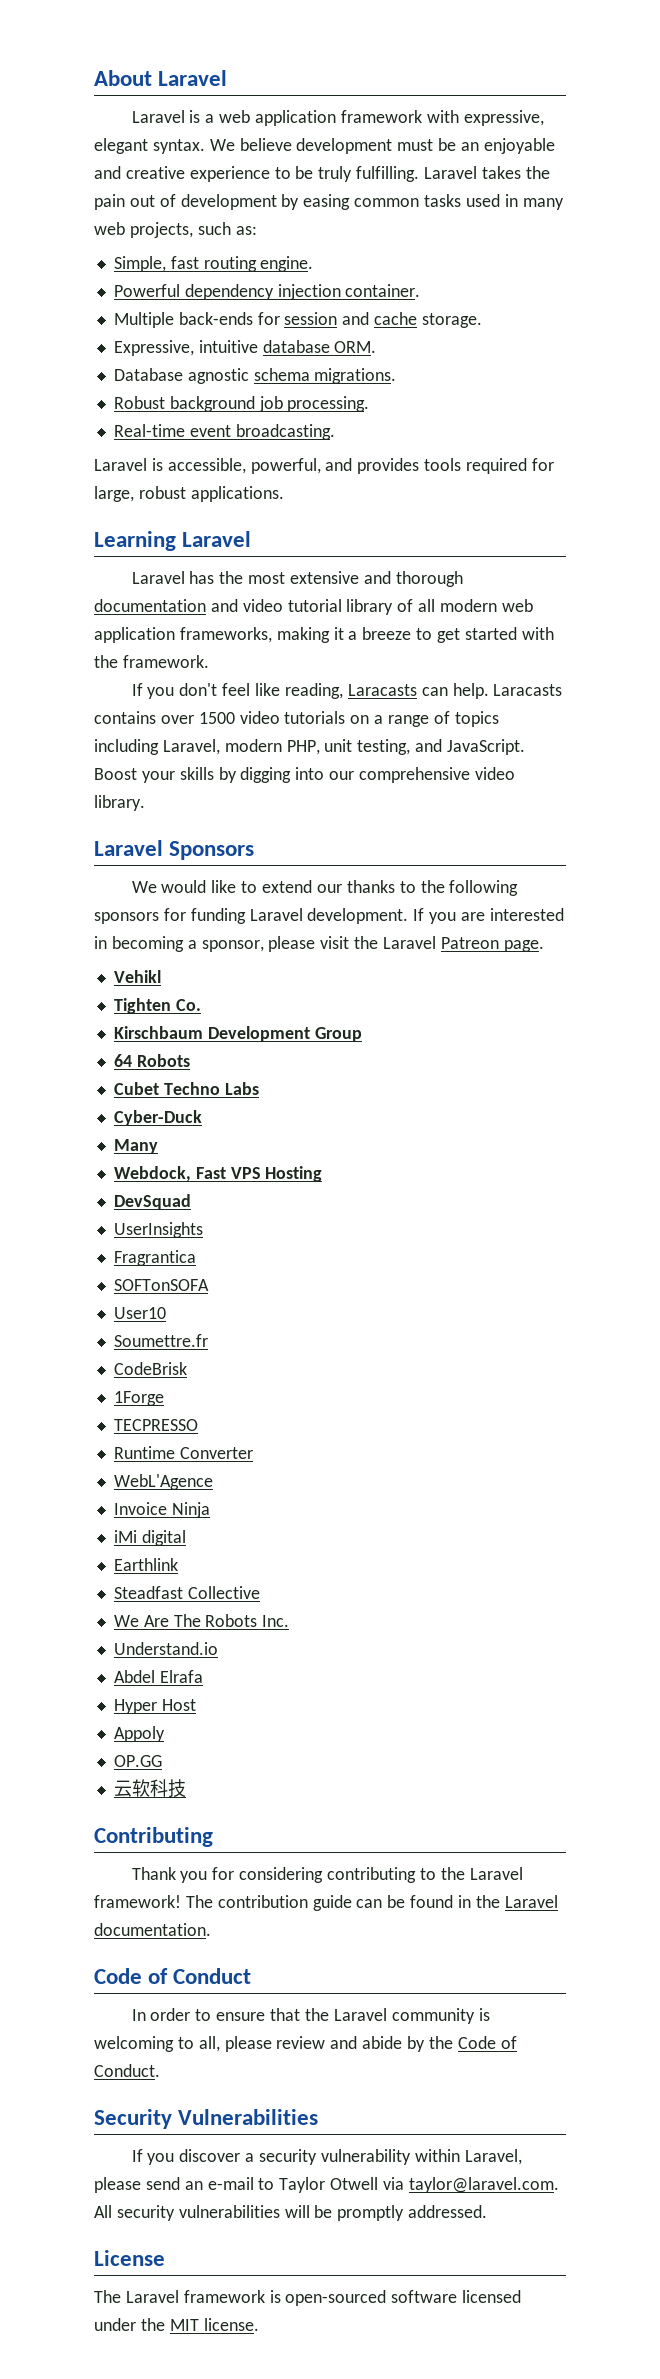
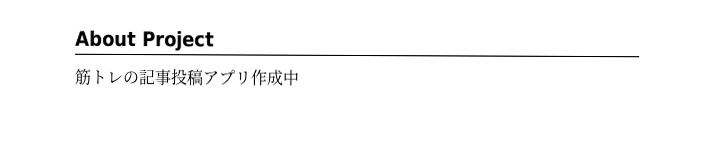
- About Laravel
- Laravel is a web application framework with expressive, elegant syntax. We believe development must be an enjoyable and creative experience to be truly fulfilling. Laravel takes the pain out of development by easing common tasks used in many web projects, such as:
- Simple, fast routing engine.
- Powerful dependency injection container.
- Multiple back-ends for session and cache storage.
- Expressive, intuitive database ORM.
- Database agnostic schema migrations.
- Robust background job processing.
- Real-time event broadcasting.
- Laravel is accessible, powerful, and provides tools required for large, robust applications.
- Learning Laravel
- Laravel has the most extensive and thorough documentation and video tutorial library of all modern web application frameworks, making it a breeze to get started with the framework.
- If you don't feel like reading, Laracasts can help. Laracasts contains over 1500 video tutorials on a range of topics including Laravel, modern PHP, unit testing, and JavaScript. Boost your skills by digging into our comprehensive video library.
- Laravel Sponsors
- We would like to extend our thanks to the following sponsors for funding Laravel development. If you are interested in becoming a sponsor, please visit the Laravel Patreon page.
- Vehikl
- Tighten Co.
- Kirschbaum Development Group
- 64 Robots
- Cubet Techno Labs
- Cyber-Duck
- Many
- Webdock, Fast VPS Hosting
- DevSquad
- UserInsights
- Fragrantica
- SOFTonSOFA
- User10
- Soumettre.fr
- CodeBrisk
- 1Forge
- TECPRESSO
- Runtime Converter
- WebL'Agence
- Invoice Ninja
- iMi digital
- Earthlink
- Steadfast Collective
- We Are The Robots Inc.
- Understand.io
- Abdel Elrafa
- Hyper Host
- Appoly
- OP.GG
- 云软科技
- Contributing
- Thank you for considering contributing to the Laravel framework! The contribution guide can be found in the Laravel documentation.
- Code of Conduct
- In order to ensure that the Laravel community is welcoming to all, please review and abide by the Code of Conduct.
- Security Vulnerabilities
- If you discover a security vulnerability within Laravel, please send an e-mail to Taylor Otwell via taylor@laravel.com. All security vulnerabilities will be promptly addressed.
- License
- The Laravel framework is open-sourced software licensed under the MIT license.
+ About Project
+ 筋トレの記事投稿アプリ作成中

